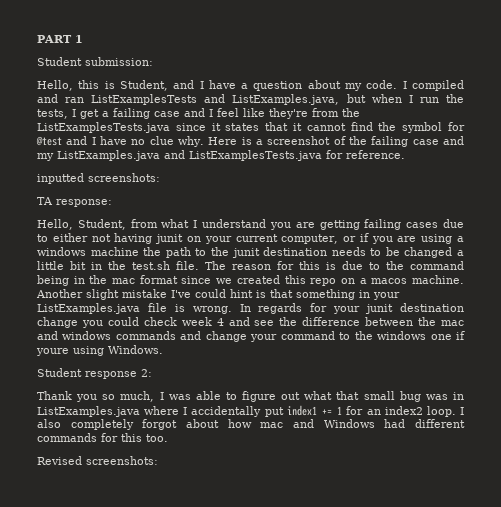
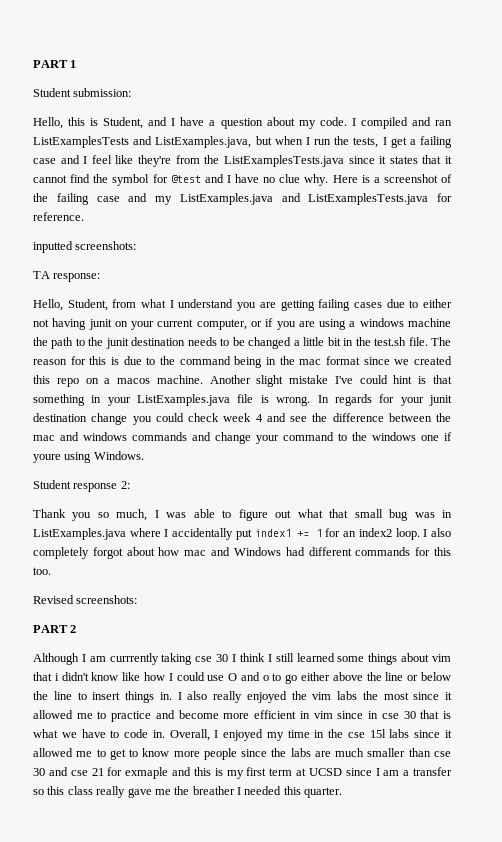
+ PART 2
+ Although I am currrently taking cse 30 I think I still learned some things about vim that i didn't know like how I could use O and o to go either above the line or below the line to insert things in. I also really enjoyed the vim labs the most since it allowed me to practice and become more efficient in vim since in cse 30 that is what we have to code in. Overall, I enjoyed my time in the cse 15l labs since it allowed me to get to know more people since the labs are much smaller than cse 30 and cse 21 for exmaple and this is my first term at UCSD since I am a transfer so this class really gave me the breather I needed this quarter.

